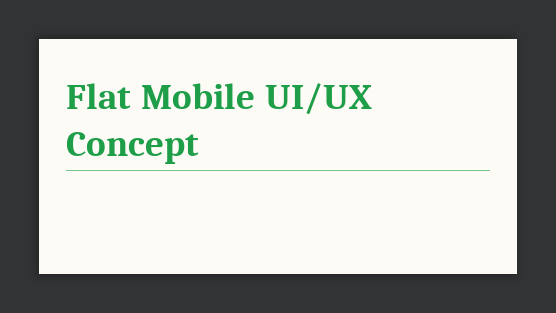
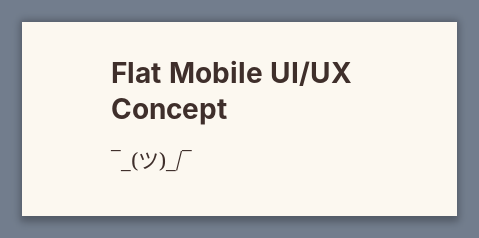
+ ¯_(ツ)_/¯

